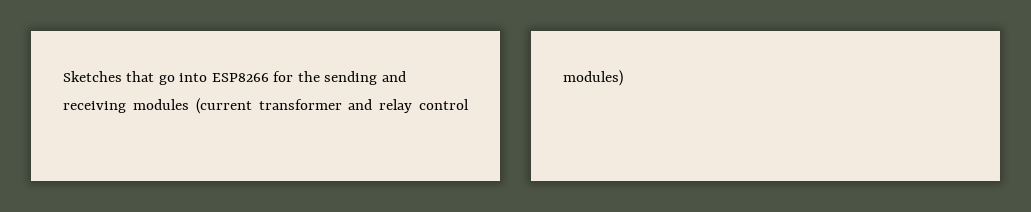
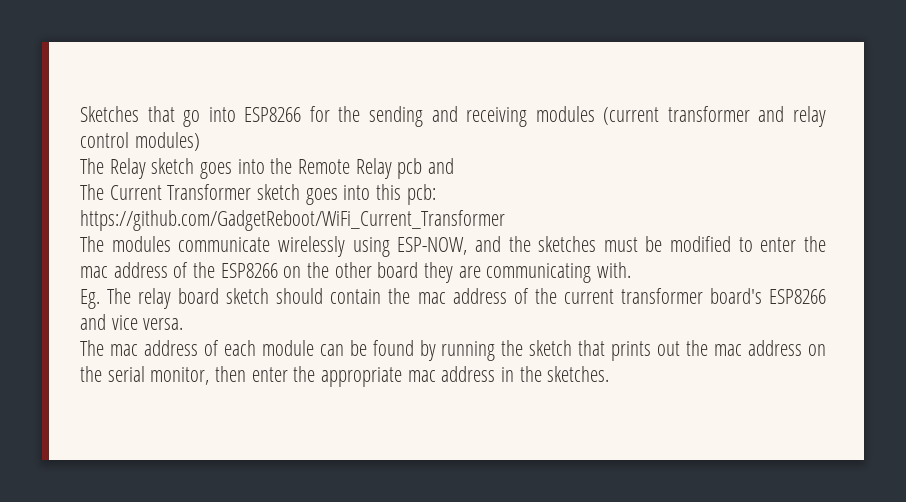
+ The Relay sketch goes into the Remote Relay pcb and
+ The Current Transformer sketch goes into this pcb: https://github.com/GadgetReboot/WiFi_Current_Transformer
+ The modules communicate wirelessly using ESP-NOW, and the sketches must be modified to enter the mac address of the ESP8266 on the other board they are communicating with.
+ Eg. The relay board sketch should contain the mac address of the current transformer board's ESP8266 and vice versa.
+ The mac address of each module can be found by running the sketch that prints out the mac address on the serial monitor, then enter the appropriate mac address in the sketches.

